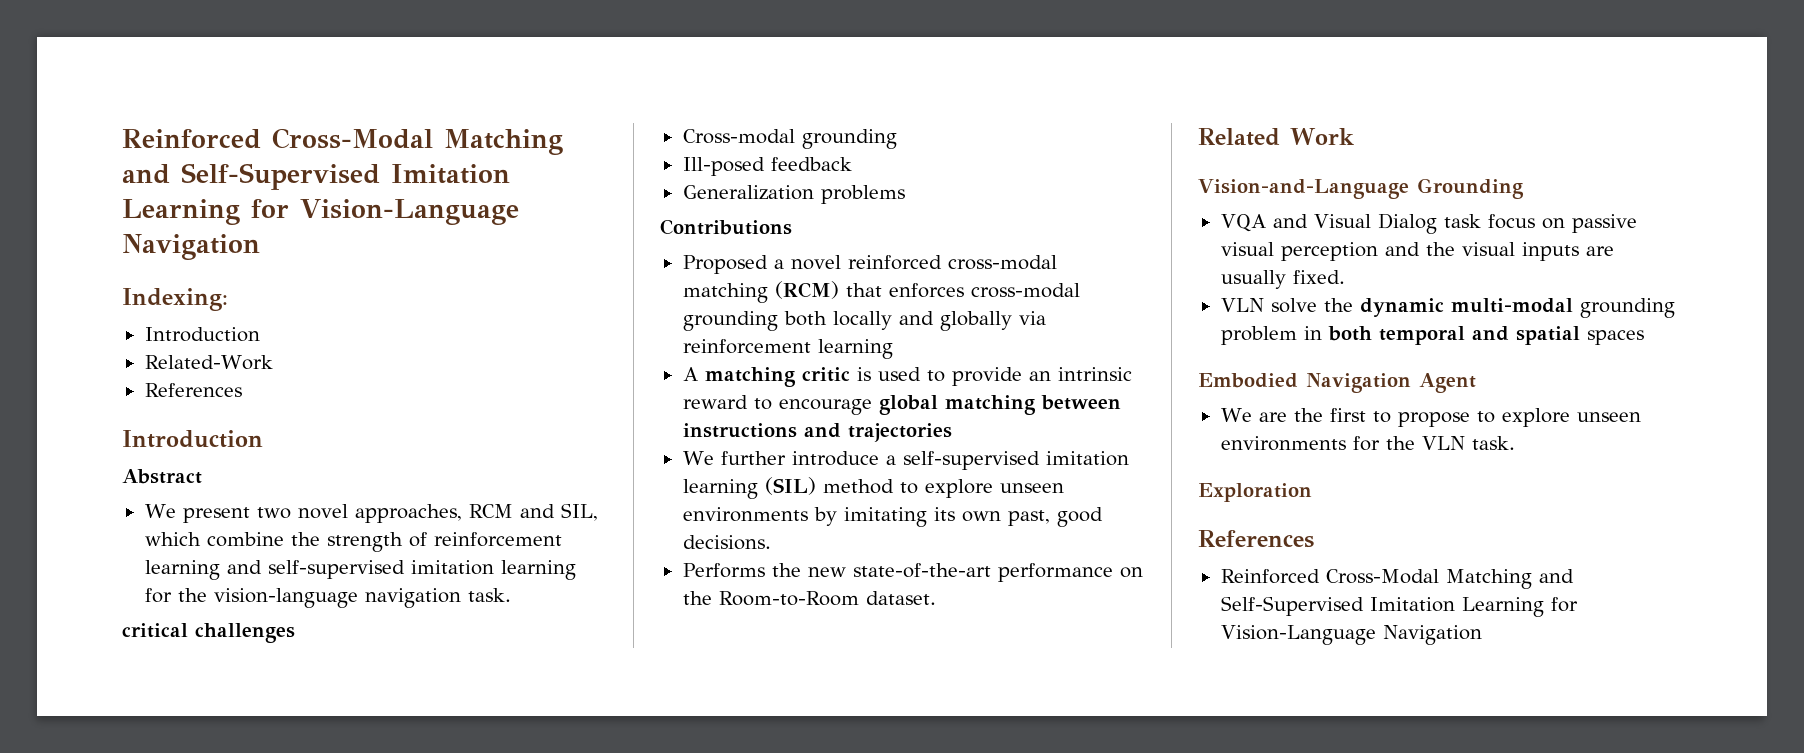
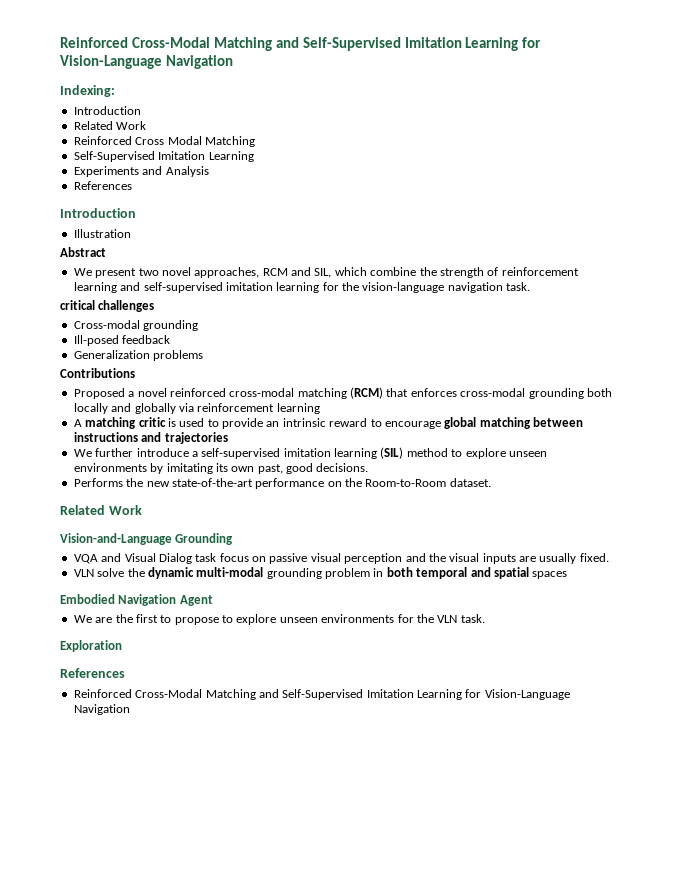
  Indexing:
  Introduction
- Related-Work
+ Related Work
+ Reinforced Cross Modal Matching
+ Self-Supervised Imitation Learning
+ Experiments and Analysis
+ Illustration

